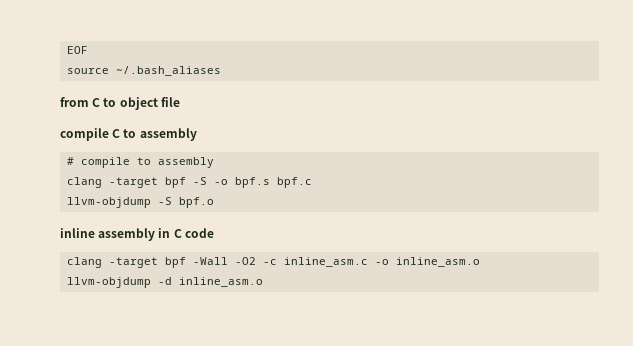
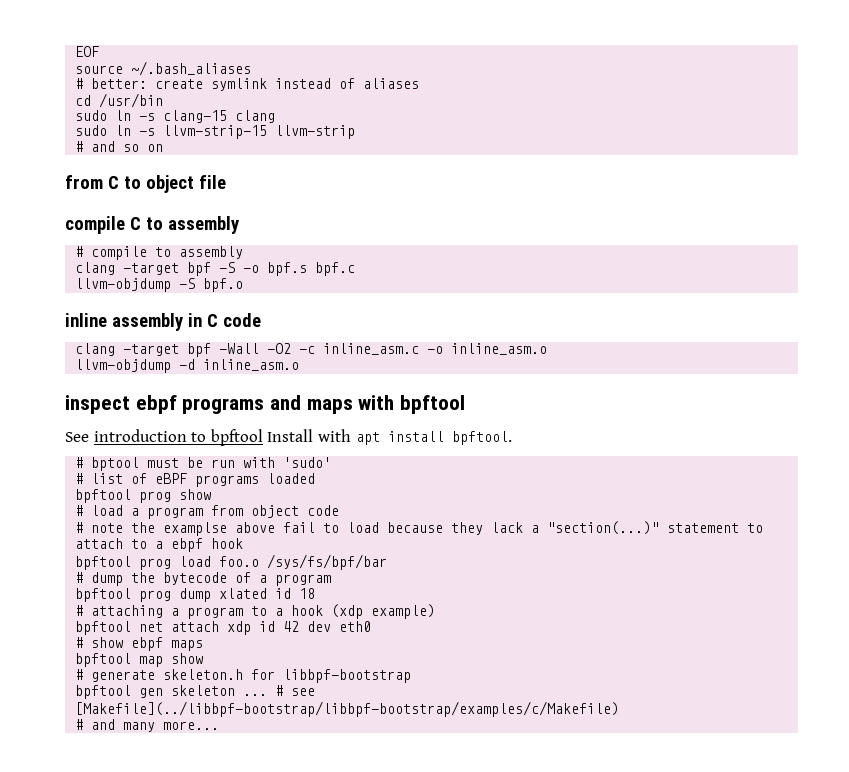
+ # better: create symlink instead of aliases
+ cd /usr/bin
+ sudo ln -s clang-15 clang
+ sudo ln -s llvm-strip-15 llvm-strip
+ # and so on
+ inspect ebpf programs and maps with bpftool
+ See introduction to bpftool Install with apt install bpftool.
+ # bptool must be run with 'sudo'
+ # list of eBPF programs loaded
+ bpftool prog show
+ # load a program from object code
+ # note the examplse above fail to load because they lack a "section(...)" statement to attach to a ebpf hook
+ bpftool prog load foo.o /sys/fs/bpf/bar
+ # dump the bytecode of a program
+ bpftool prog dump xlated id 18
+ # attaching a program to a hook (xdp example)
+ bpftool net attach xdp id 42 dev eth0
+ # show ebpf maps
+ bpftool map show
+ # generate skeleton.h for libbpf-bootstrap
+ bpftool gen skeleton ... # see [Makefile](../libbpf-bootstrap/libbpf-bootstrap/examples/c/Makefile)
+ # and many more...

